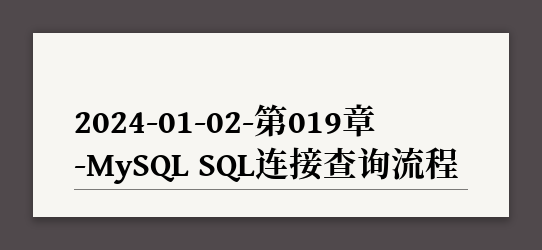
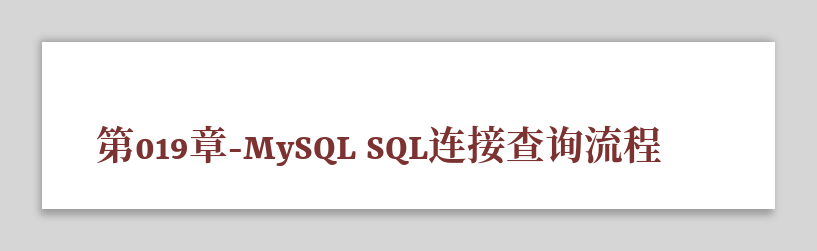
- 2024-01-02-第019章-MySQL SQL连接查询流程
+ 第019章-MySQL SQL连接查询流程

